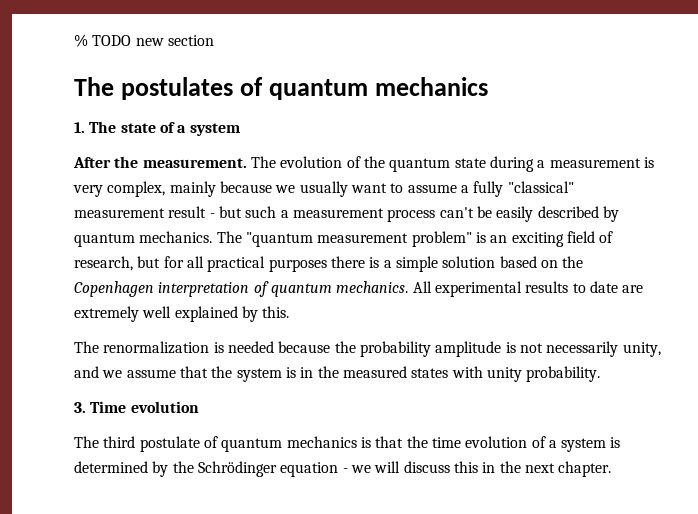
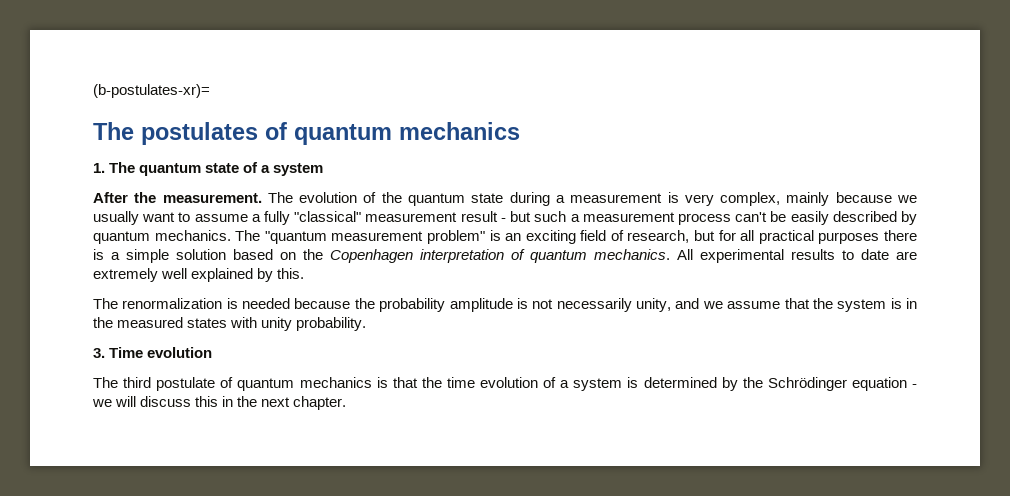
- % TODO new section
+ (b-postulates-xr)=
- 1. The state of a system
+ 1. The quantum state of a system

